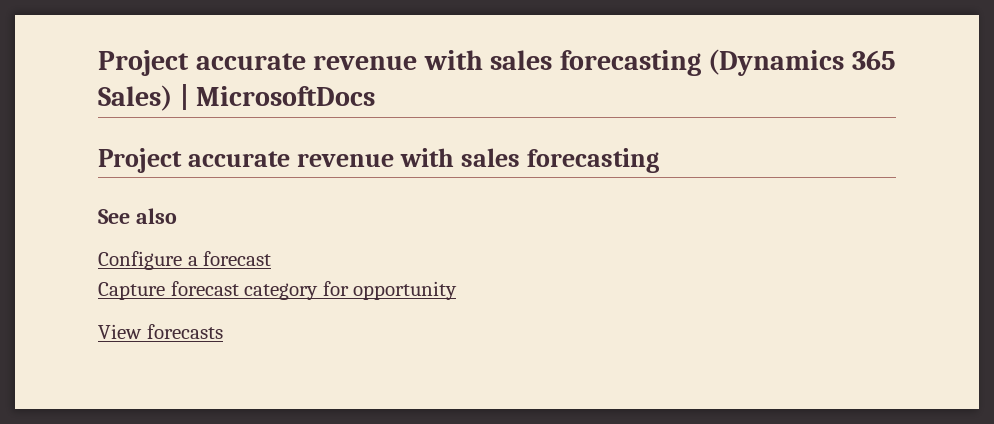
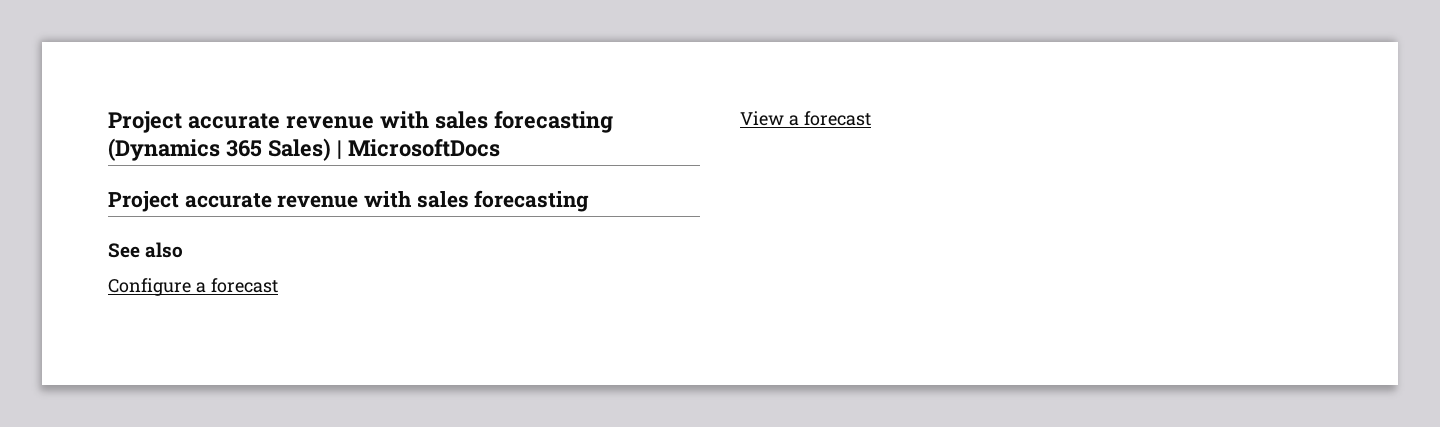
- Capture forecast category for opportunity
- View forecasts
+ View a forecast

